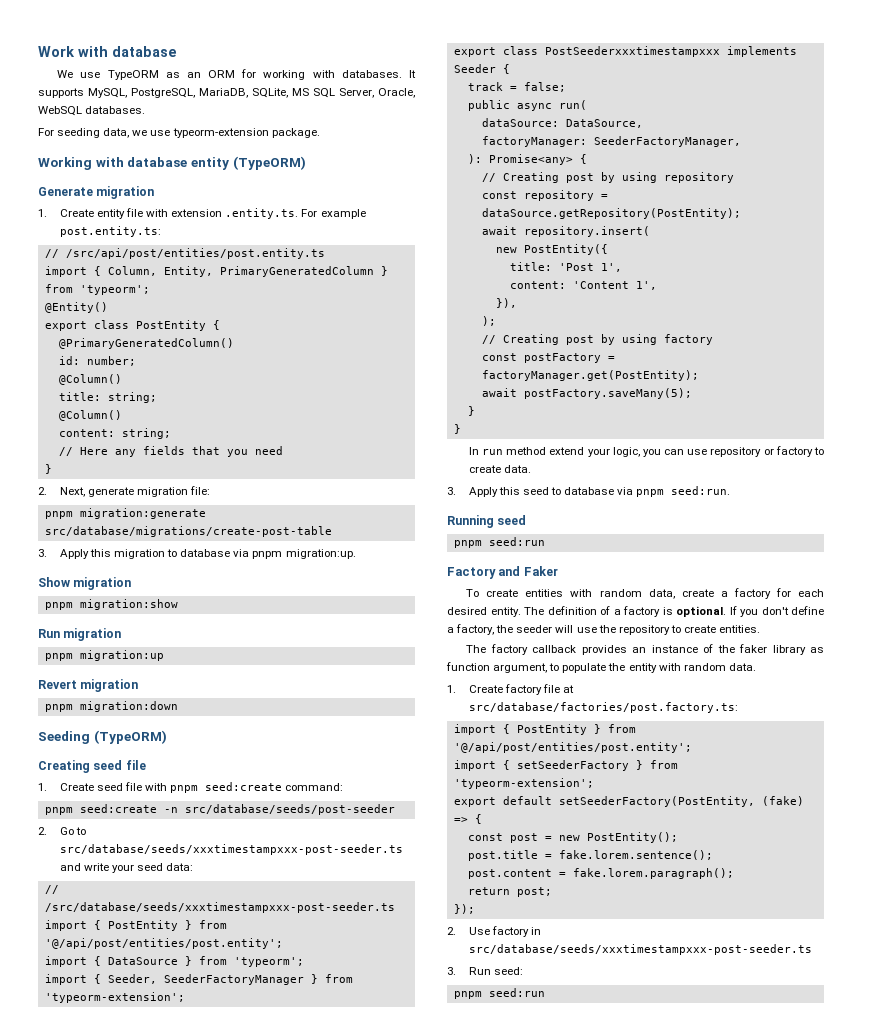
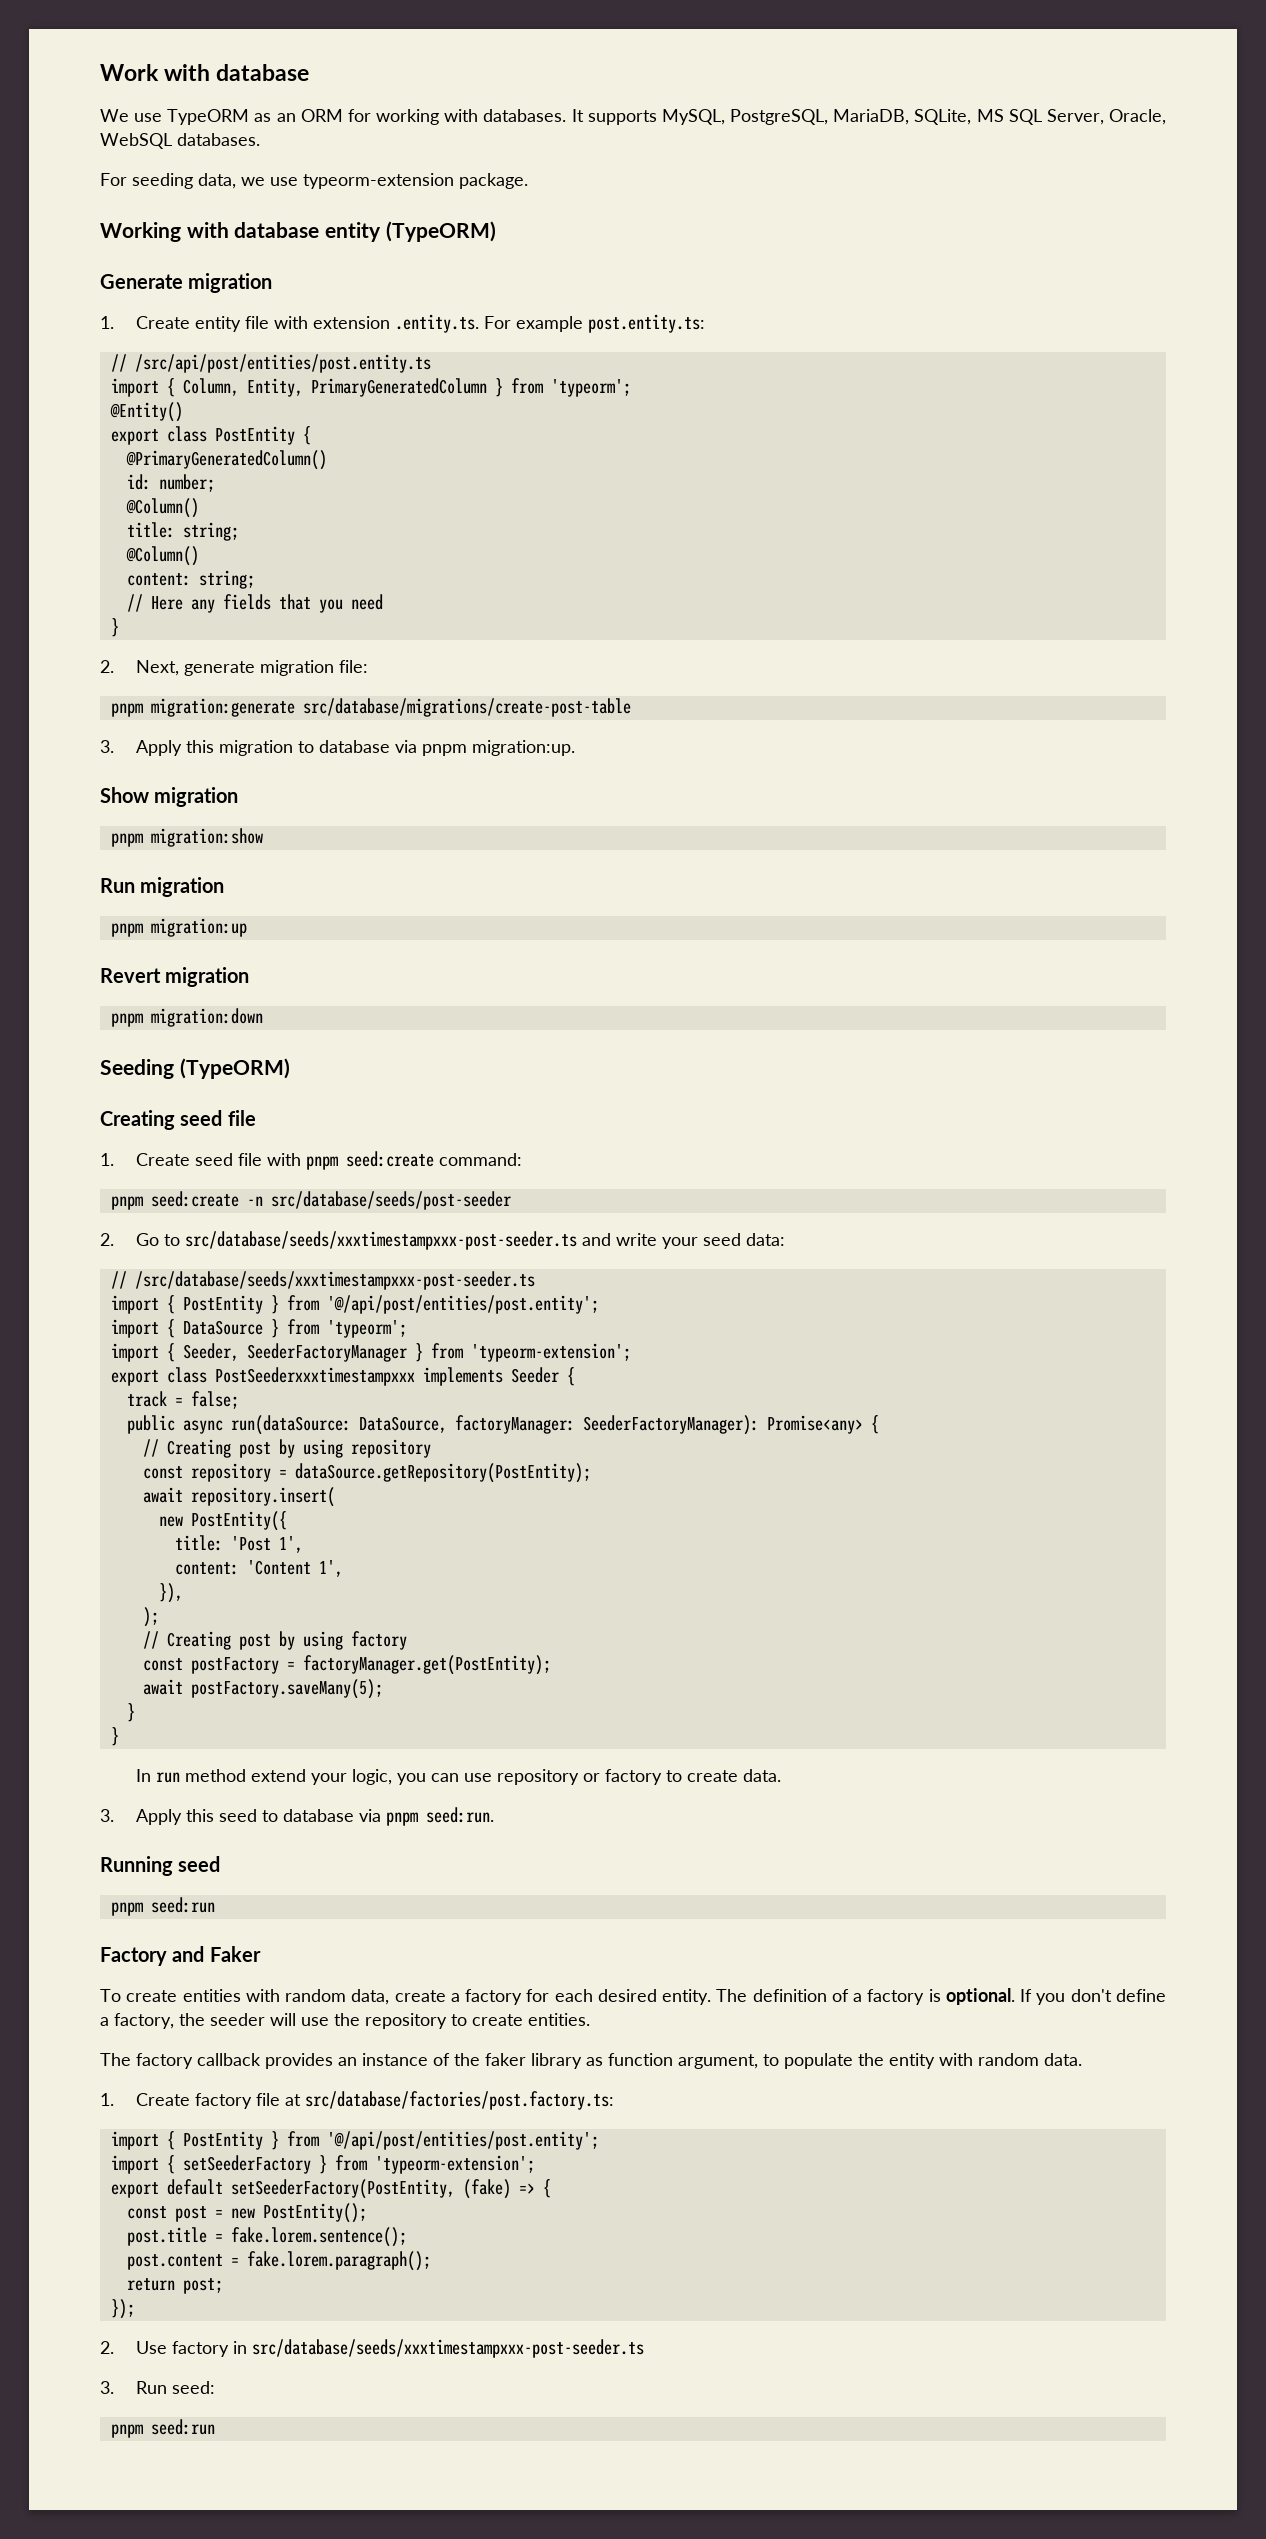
- public async run(
- dataSource: DataSource,
- factoryManager: SeederFactoryManager,
- ): Promise<any> {
+ public async run(dataSource: DataSource, factoryManager: SeederFactoryManager): Promise<any> {

